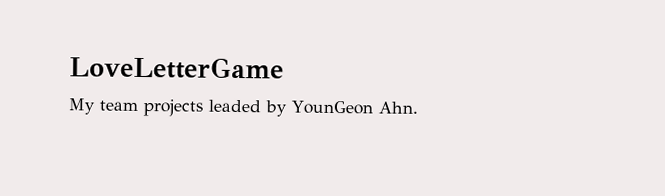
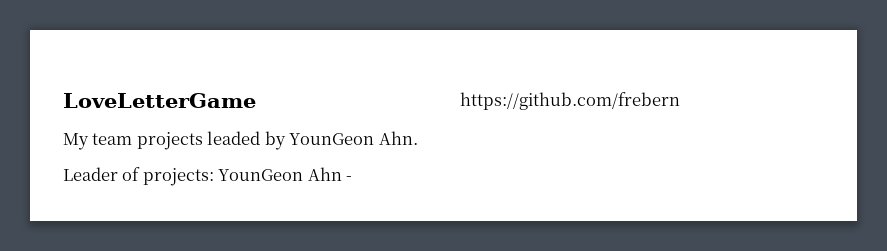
+ Leader of projects: YounGeon Ahn - https://github.com/frebern

